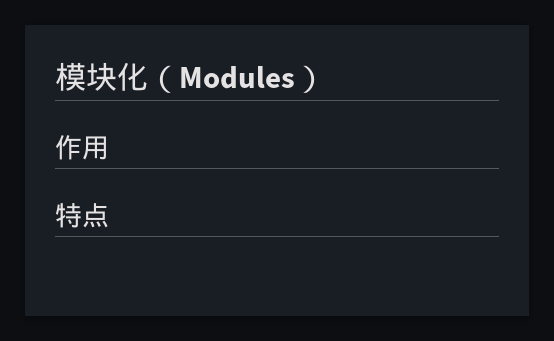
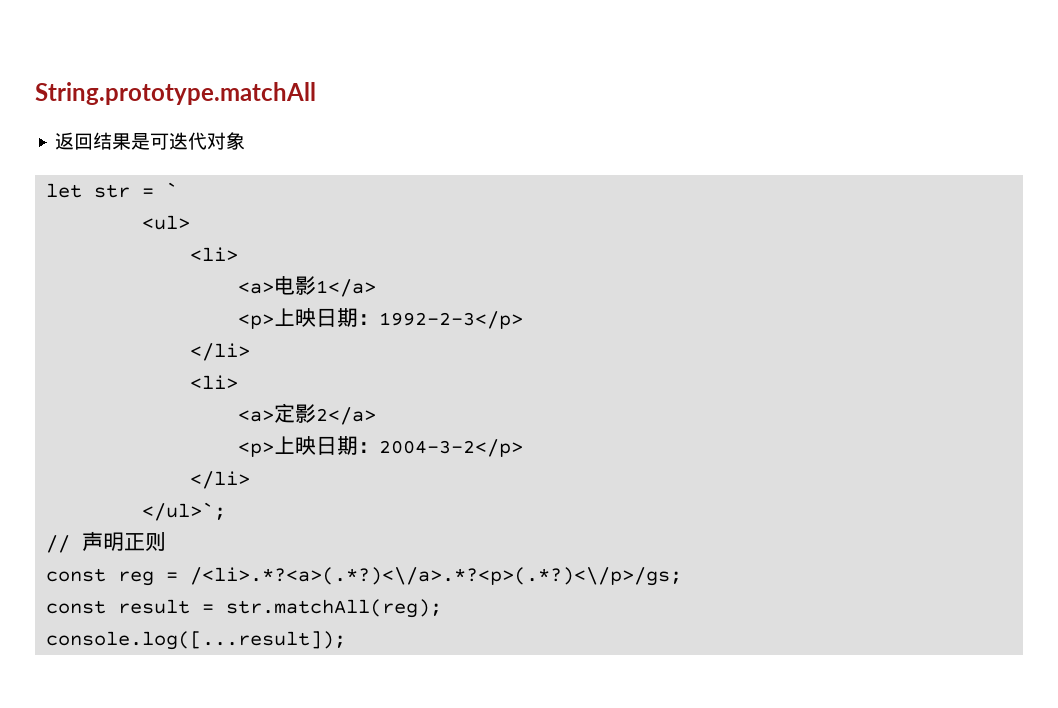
- 模块化（Modules）
- 作用
- 特点
+ String.prototype.matchAll
+ 返回结果是可迭代对象
+ let str = `
+ <ul>
+ <li>
+ <a>电影1</a>
+ <p>上映日期：1992-2-3</p>
+ </li>
+ <li>
+ <a>定影2</a>
+ <p>上映日期：2004-3-2</p>
+ </li>
+ </ul>`;
+ // 声明正则
+ const reg = /<li>.*?<a>(.*?)<\/a>.*?<p>(.*?)<\/p>/gs;
+ const result = str.matchAll(reg);
+ console.log([...result]);

